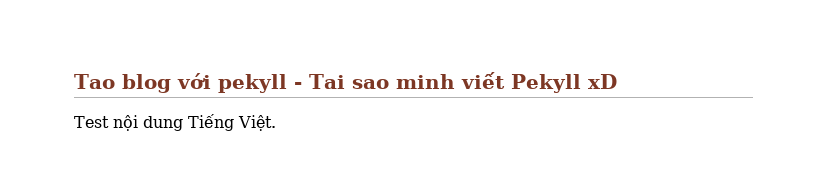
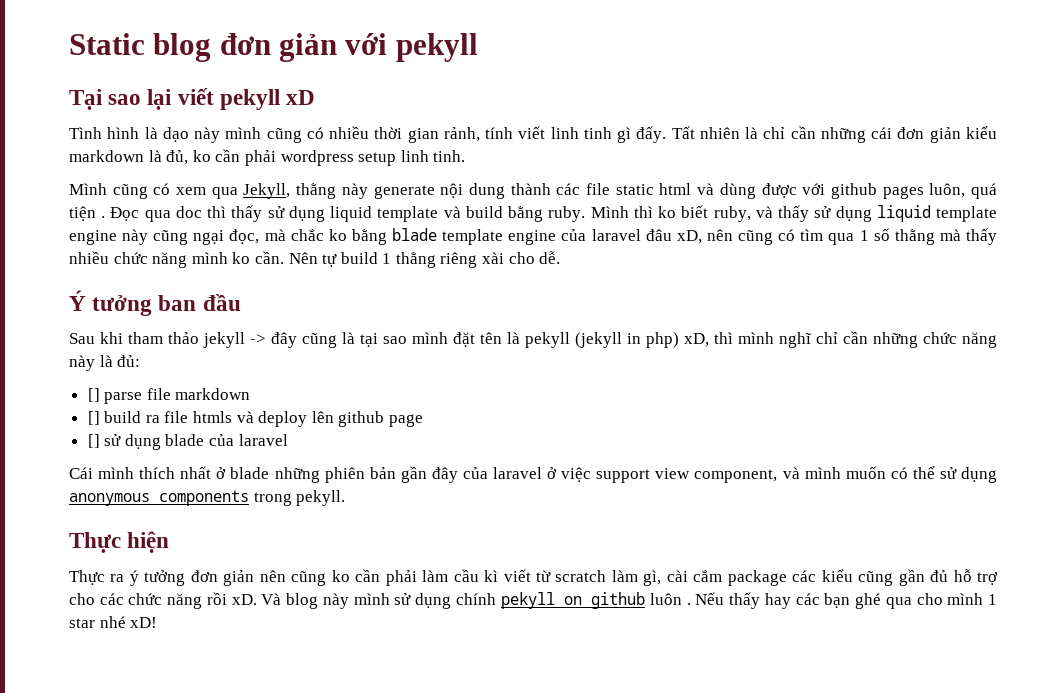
- Tao blog với pekyll - Tai sao minh viết Pekyll xD
- Test nội dung Tiếng Việt.
+ Static blog đơn giản với pekyll
+ Tại sao lại viết pekyll xD
+ Tình hình là dạo này mình cũng có nhiều thời gian rảnh, tính viết linh tinh gì đấy. Tất nhiên là chỉ cần những cái đơn giản kiểu markdown là đủ, ko cần phải wordpress setup linh tinh.
+ Mình cũng có xem qua Jekyll, thằng này generate nội dung thành các file static html và dùng được với github pages luôn, quá tiện . Đọc qua doc thì thấy sử dụng liquid template và build bằng ruby. Mình thì ko biết ruby, và thấy sử dụng liquid template engine này cũng ngại đọc, mà chắc ko bằng blade template engine của laravel đâu xD, nên cũng có tìm qua 1 số thằng mà thấy nhiều chức năng mình ko cần. Nên tự build 1 thằng riêng xài cho dễ.
+ Ý tưởng ban đầu
+ Sau khi tham thảo jekyll -> đây cũng là tại sao mình đặt tên là pekyll (jekyll in php) xD, thì mình nghĩ chỉ cần những chức năng này là đủ:
+ [] parse file markdown
+ [] build ra file htmls và deploy lên github page
+ [] sử dụng blade của laravel
+ Cái mình thích nhất ở blade những phiên bản gần đây của laravel ở việc support view component, và mình muốn có thể sử dụng anonymous components trong pekyll.
+ Thực hiện
+ Thực ra ý tưởng đơn giản nên cũng ko cần phải làm cầu kì viết từ scratch làm gì, cài cắm package các kiểu cũng gần đủ hỗ trợ cho các chức năng rồi xD. Và blog này mình sử dụng chính pekyll on github luôn . Nếu thấy hay các bạn ghé qua cho mình 1 star nhé xD!

